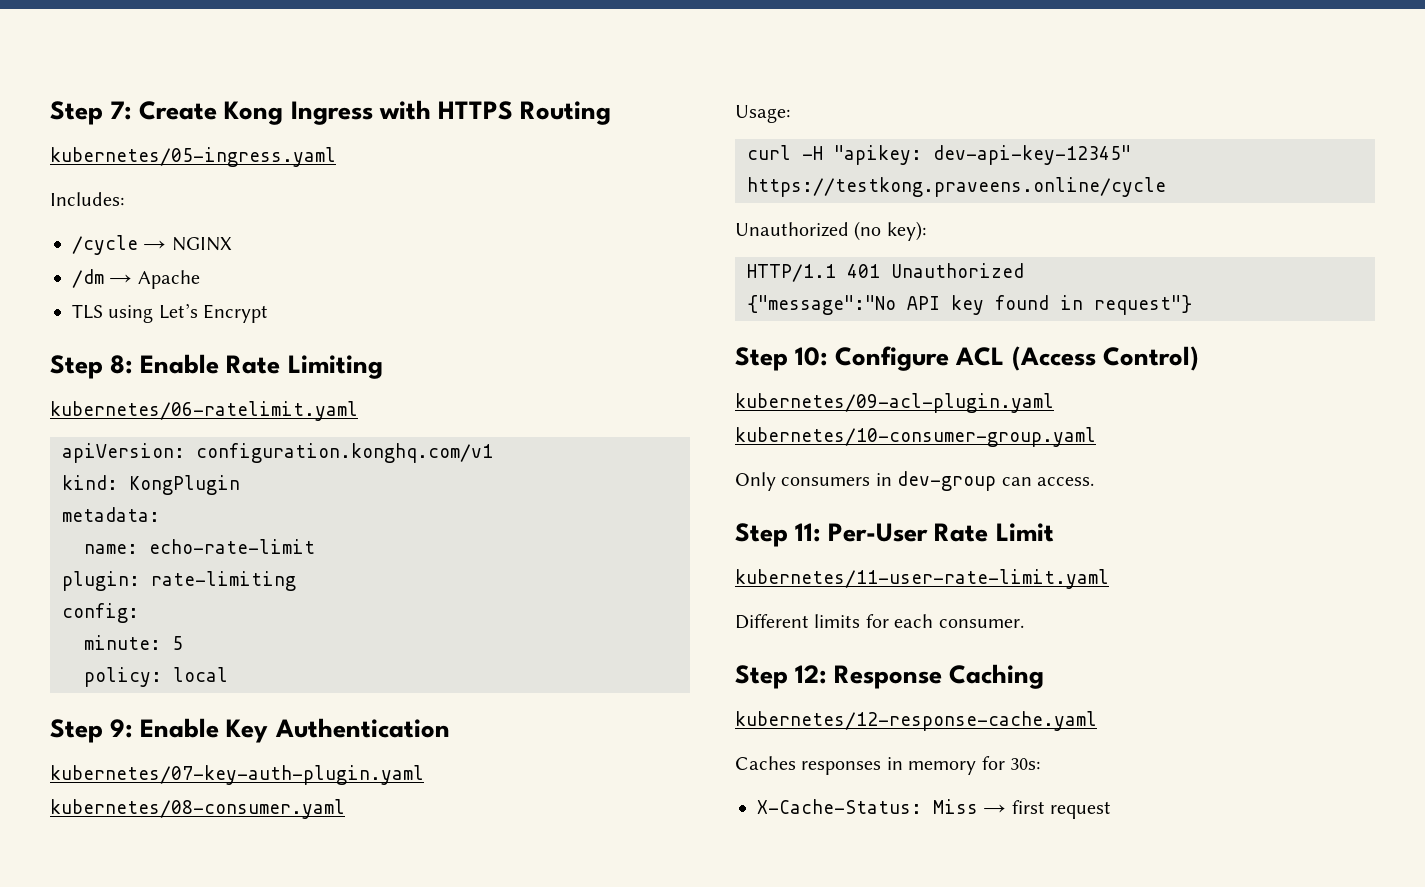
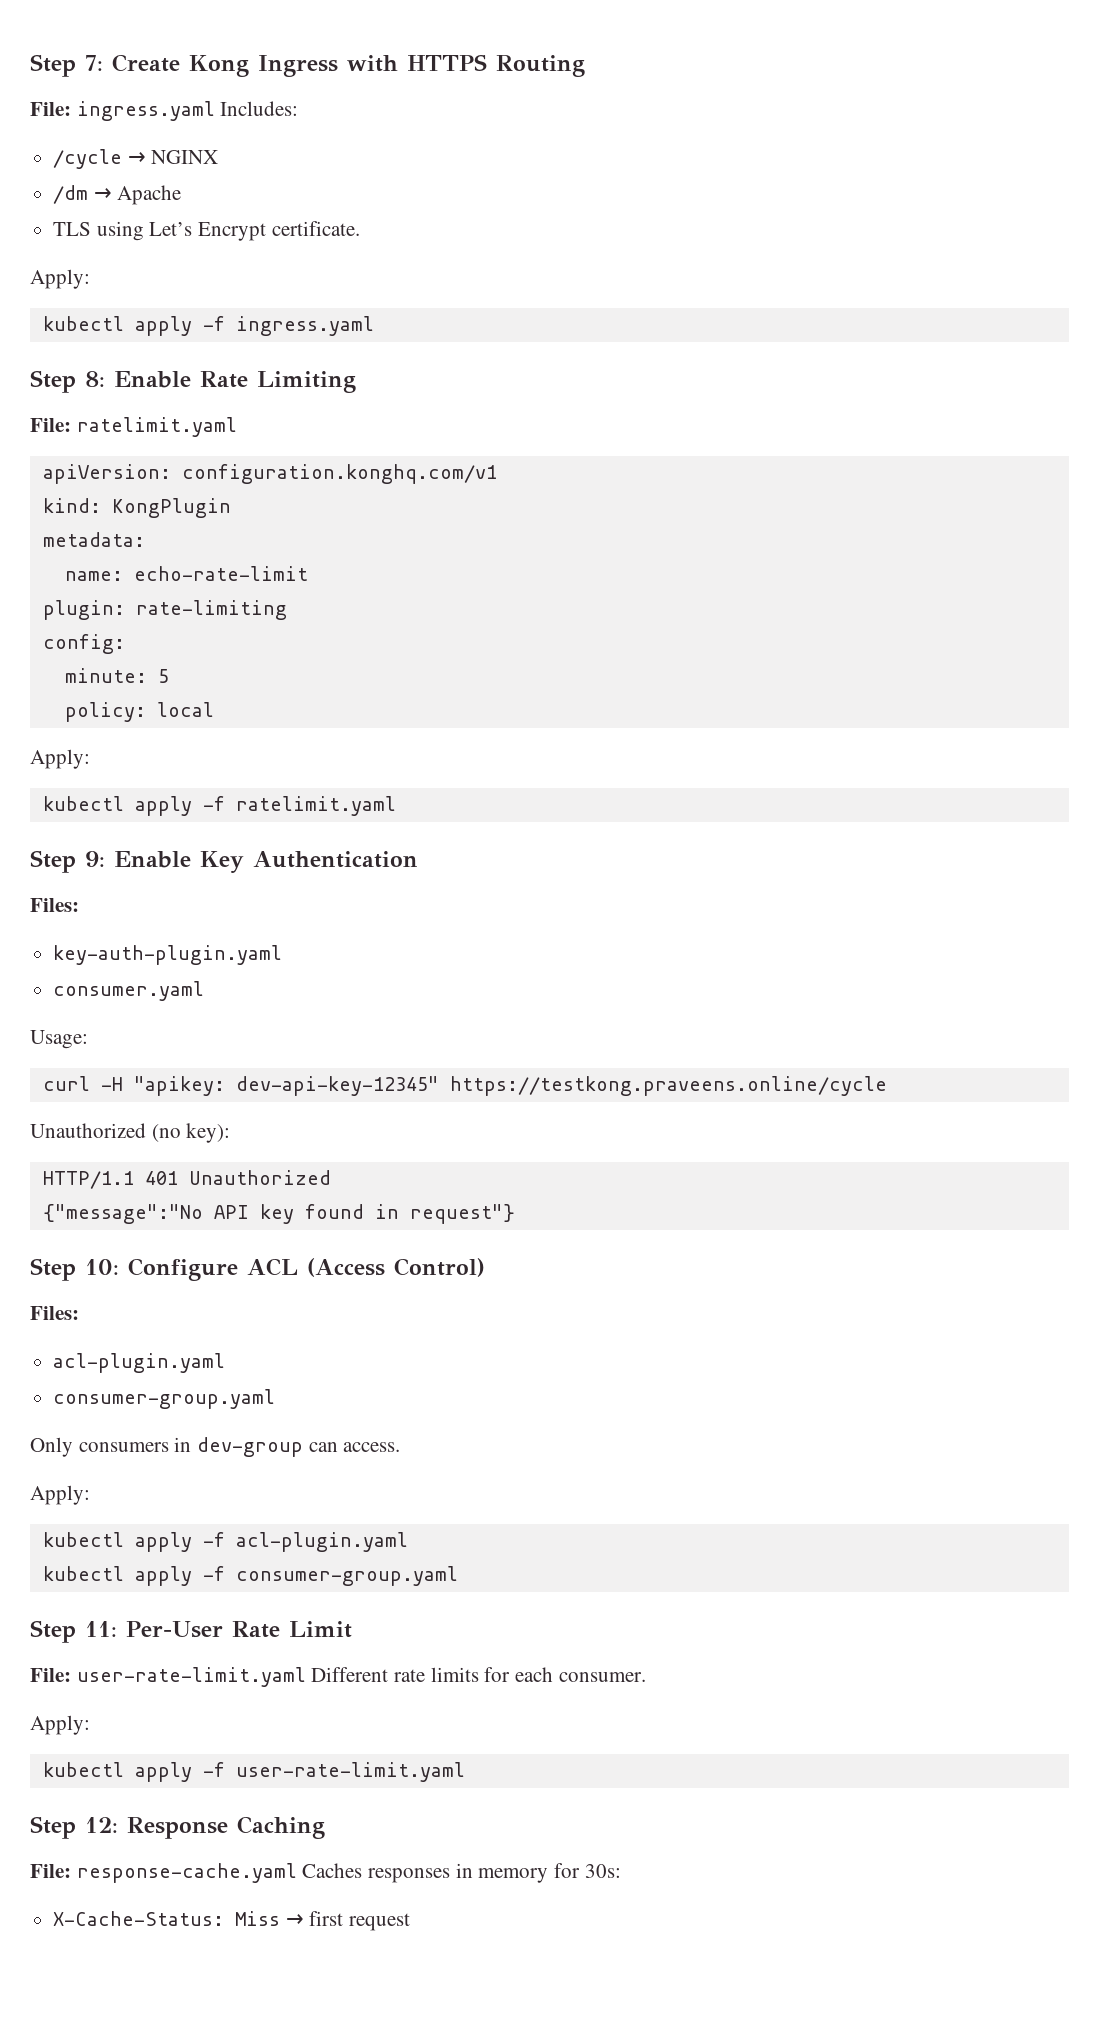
- kubernetes/05-ingress.yaml
- Includes:
+ File: ingress.yaml Includes:
- TLS using Let’s Encrypt
+ TLS using Let’s Encrypt certificate.
+ Apply:
+ kubectl apply -f ingress.yaml
- kubernetes/06-ratelimit.yaml
+ File: ratelimit.yaml
  policy: local
+ Apply:
+ kubectl apply -f ratelimit.yaml
  Step 9: Enable Key Authentication
- kubernetes/07-key-auth-plugin.yaml kubernetes/08-consumer.yaml
+ Files:
+ key-auth-plugin.yaml
+ consumer.yaml
  Step 10: Configure ACL (Access Control)
- kubernetes/09-acl-plugin.yaml kubernetes/10-consumer-group.yaml
+ Files:
+ acl-plugin.yaml
+ consumer-group.yaml
  Only consumers in dev-group can access.
+ Apply:
+ kubectl apply -f acl-plugin.yaml
+ kubectl apply -f consumer-group.yaml
- kubernetes/11-user-rate-limit.yaml
- Different limits for each consumer.
+ File: user-rate-limit.yaml Different rate limits for each consumer.
+ Apply:
+ kubectl apply -f user-rate-limit.yaml
- kubernetes/12-response-cache.yaml
- Caches responses in memory for 30s:
+ File: response-cache.yaml Caches responses in memory for 30s:

